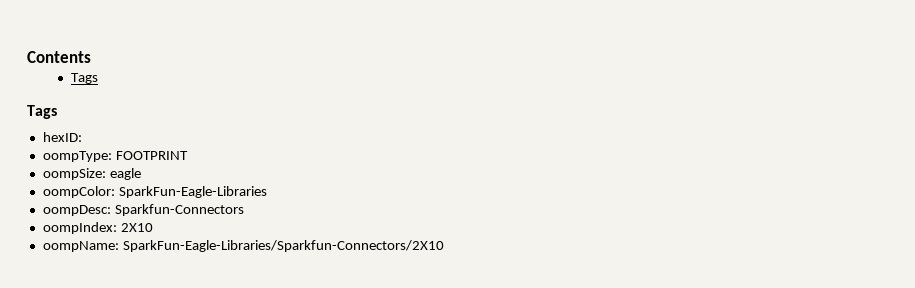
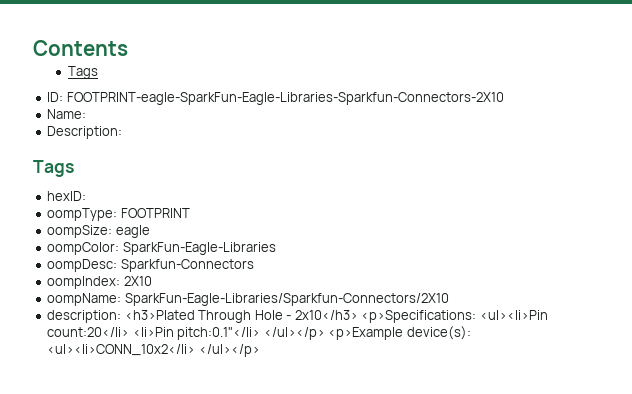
+ ID: FOOTPRINT-eagle-SparkFun-Eagle-Libraries-Sparkfun-Connectors-2X10
+ Name:
+ Description:
+ description: <h3>Plated Through Hole - 2x10</h3> <p>Specifications: <ul><li>Pin count:20</li> <li>Pin pitch:0.1"</li> </ul></p> <p>Example device(s): <ul><li>CONN_10x2</li> </ul></p>

